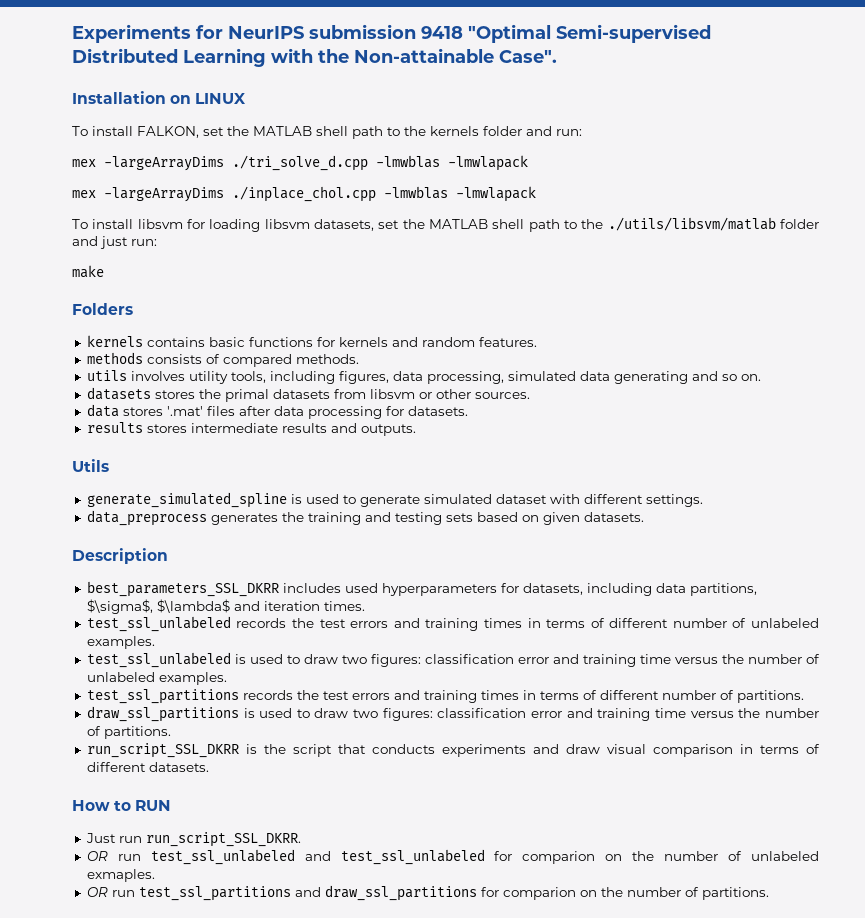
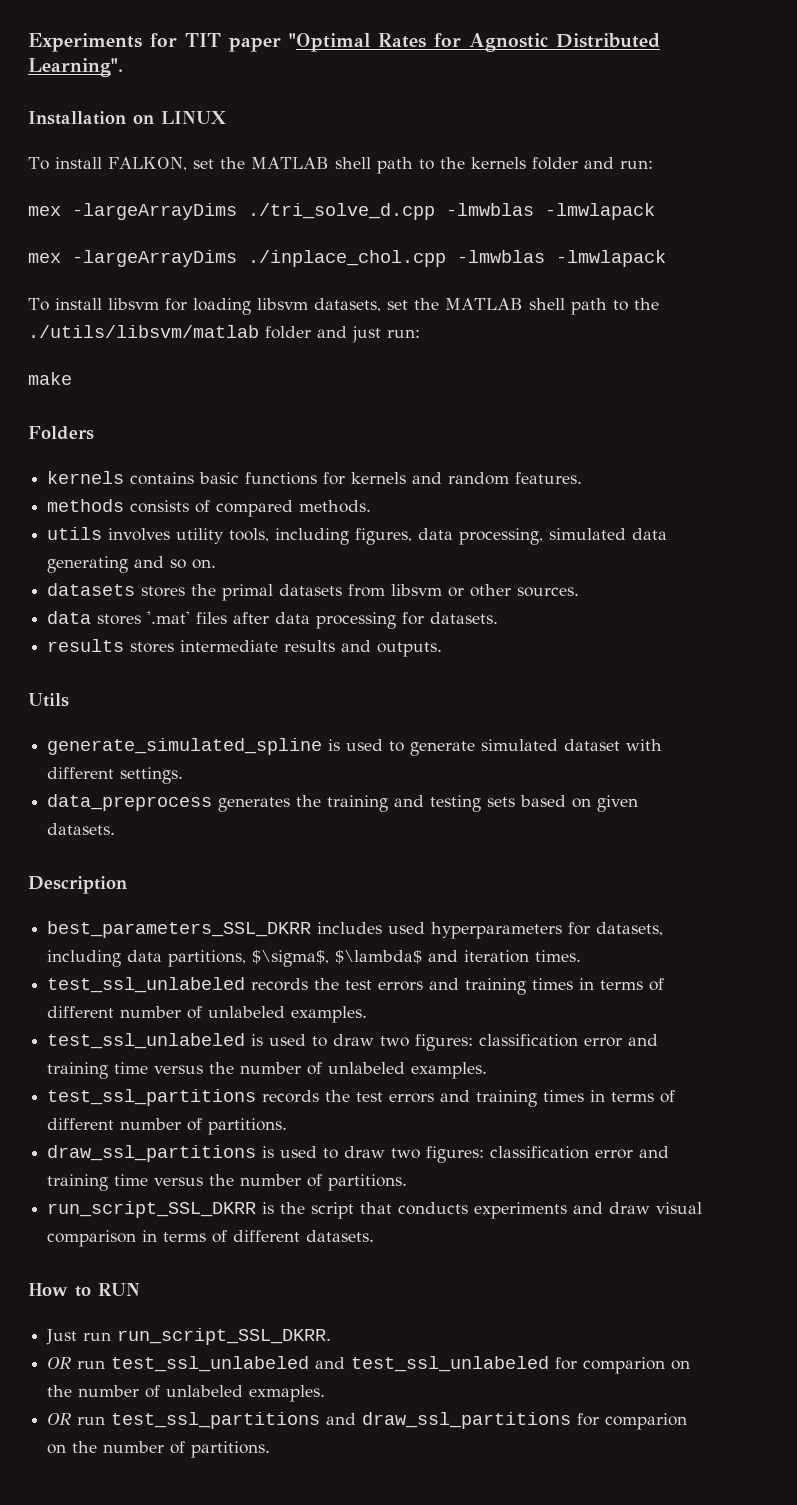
- Experiments for NeurIPS submission 9418 "Optimal Semi-supervised Distributed Learning with the Non-attainable Case".
+ Experiments for TIT paper "Optimal Rates for Agnostic Distributed Learning".

